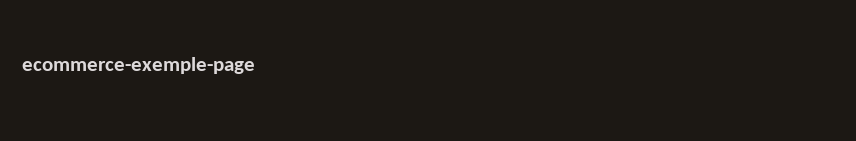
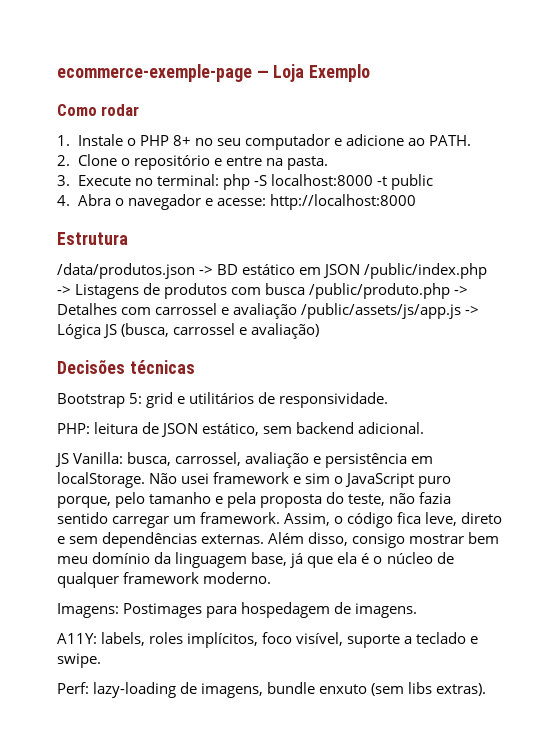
- ecommerce-exemple-page
+ ecommerce-exemple-page — Loja Exemplo
+ Como rodar
+ 1. Instale o PHP 8+ no seu computador e adicione ao PATH.
+ 2. Clone o repositório e entre na pasta.
+ 3. Execute no terminal: php -S localhost:8000 -t public
+ 4. Abra o navegador e acesse: http://localhost:8000
+ Estrutura
+ /data/produtos.json -> BD estático em JSON /public/index.php -> Listagens de produtos com busca /public/produto.php -> Detalhes com carrossel e avaliação /public/assets/js/app.js -> Lógica JS (busca, carrossel e avaliação)
+ Decisões técnicas
+ Bootstrap 5: grid e utilitários de responsividade.
+ PHP: leitura de JSON estático, sem backend adicional.
+ JS Vanilla: busca, carrossel, avaliação e persistência em localStorage. Não usei framework e sim o JavaScript puro porque, pelo tamanho e pela proposta do teste, não fazia sentido carregar um framework. Assim, o código fica leve, direto e sem dependências externas. Além disso, consigo mostrar bem meu domínio da linguagem base, já que ela é o núcleo de qualquer framework moderno.
+ Imagens: Postimages para hospedagem de imagens.
+ A11Y: labels, roles implícitos, foco visível, suporte a teclado e swipe.
+ Perf: lazy-loading de imagens, bundle enxuto (sem libs extras).

